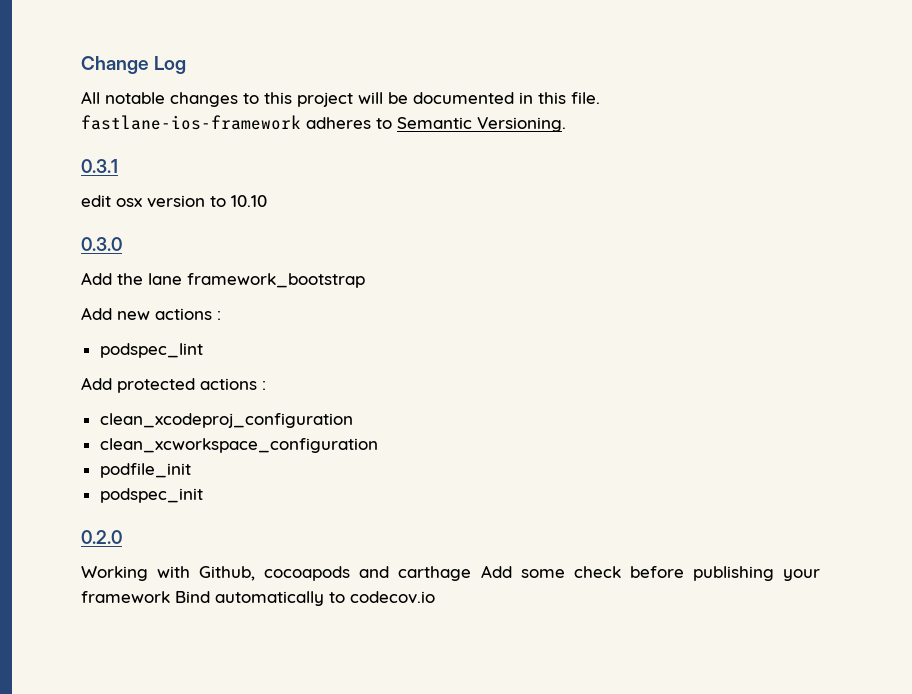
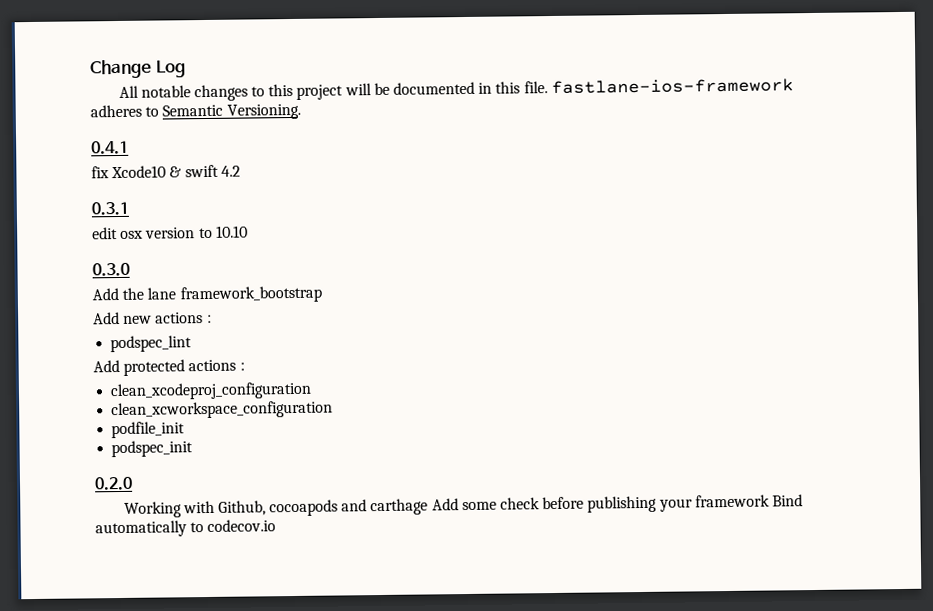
+ 0.4.1
+ fix Xcode10 & swift 4.2

